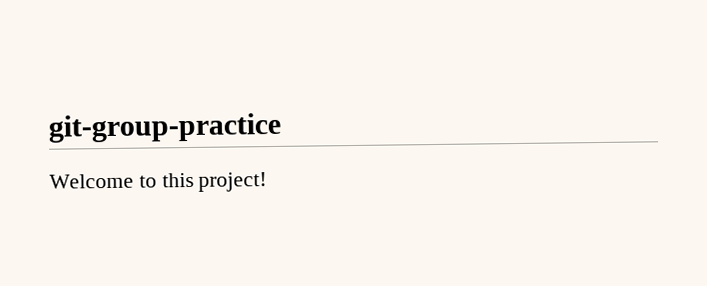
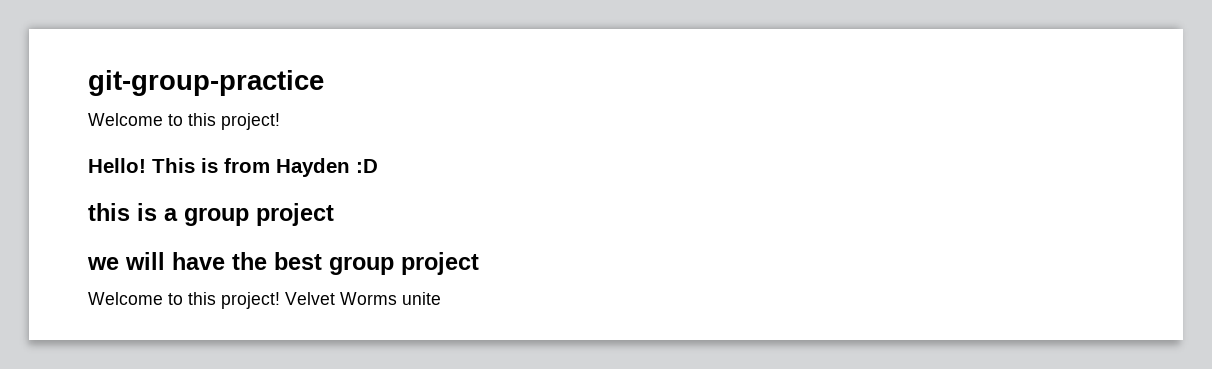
+ Hello! This is from Hayden :D
+ this is a group project
+ we will have the best group project
+ Welcome to this project! Velvet Worms unite

